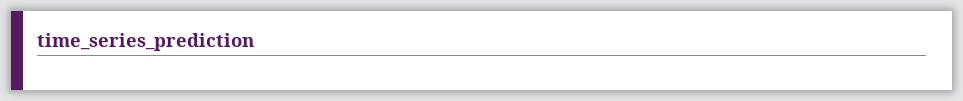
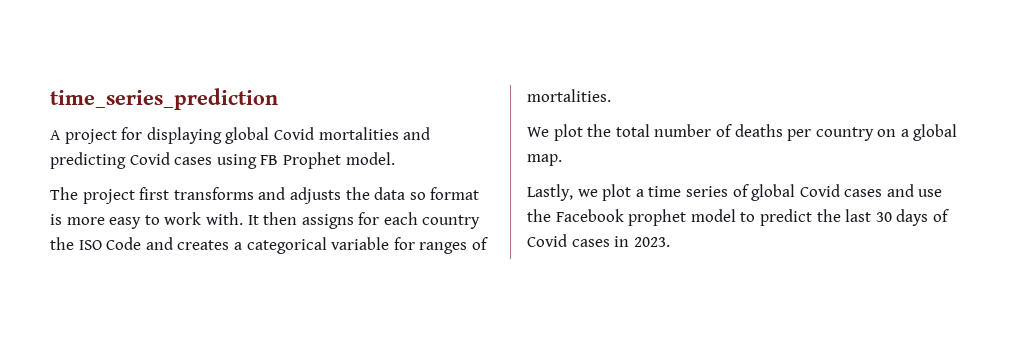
+ A project for displaying global Covid mortalities and predicting Covid cases using FB Prophet model.
+ The project first transforms and adjusts the data so format is more easy to work with. It then assigns for each country the ISO Code and creates a categorical variable for ranges of mortalities.
+ We plot the total number of deaths per country on a global map.
+ Lastly, we plot a time series of global Covid cases and use the Facebook prophet model to predict the last 30 days of Covid cases in 2023.

